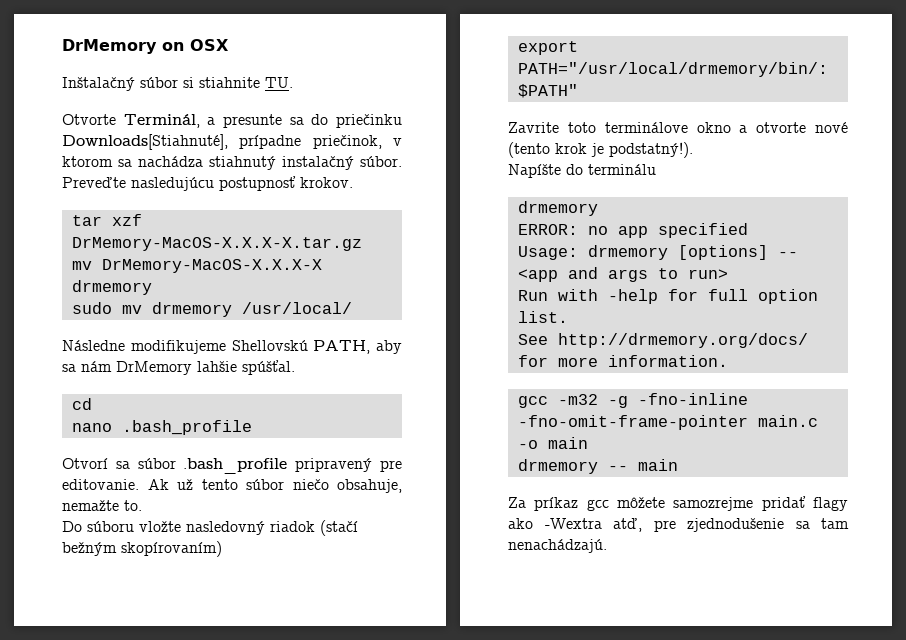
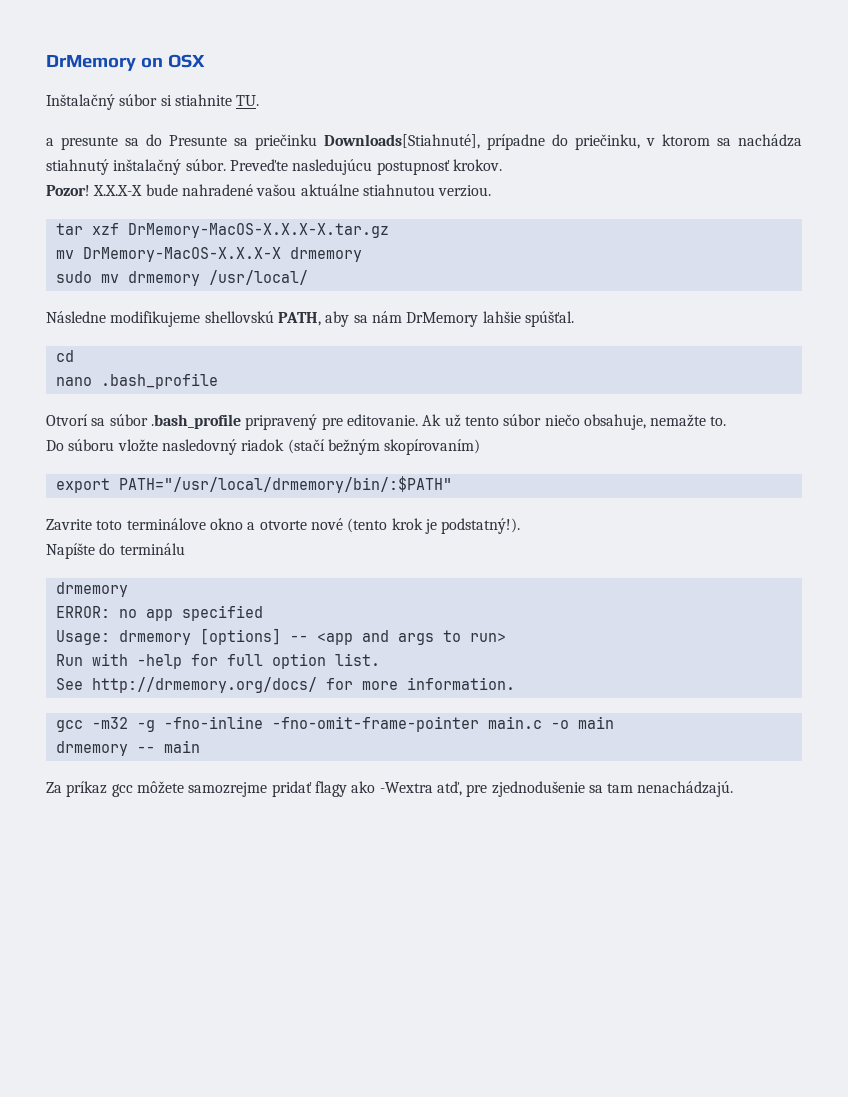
- Otvorte Terminál, a presunte sa do priečinku Downloads[Stiahnuté], prípadne priečinok, v ktorom sa nachádza stiahnutý instalačný súbor.
+ a presunte sa do Presunte sa priečinku Downloads[Stiahnuté], prípadne do priečinku, v ktorom sa nachádza stiahnutý inštalačný súbor.
+ Pozor! X.X.X-X bude nahradené vašou aktuálne stiahnutou verziou.
- Následne modifikujeme Shellovskú PATH, aby sa nám DrMemory lahšie spúšťal.
+ Následne modifikujeme shellovskú PATH, aby sa nám DrMemory lahšie spúšťal.

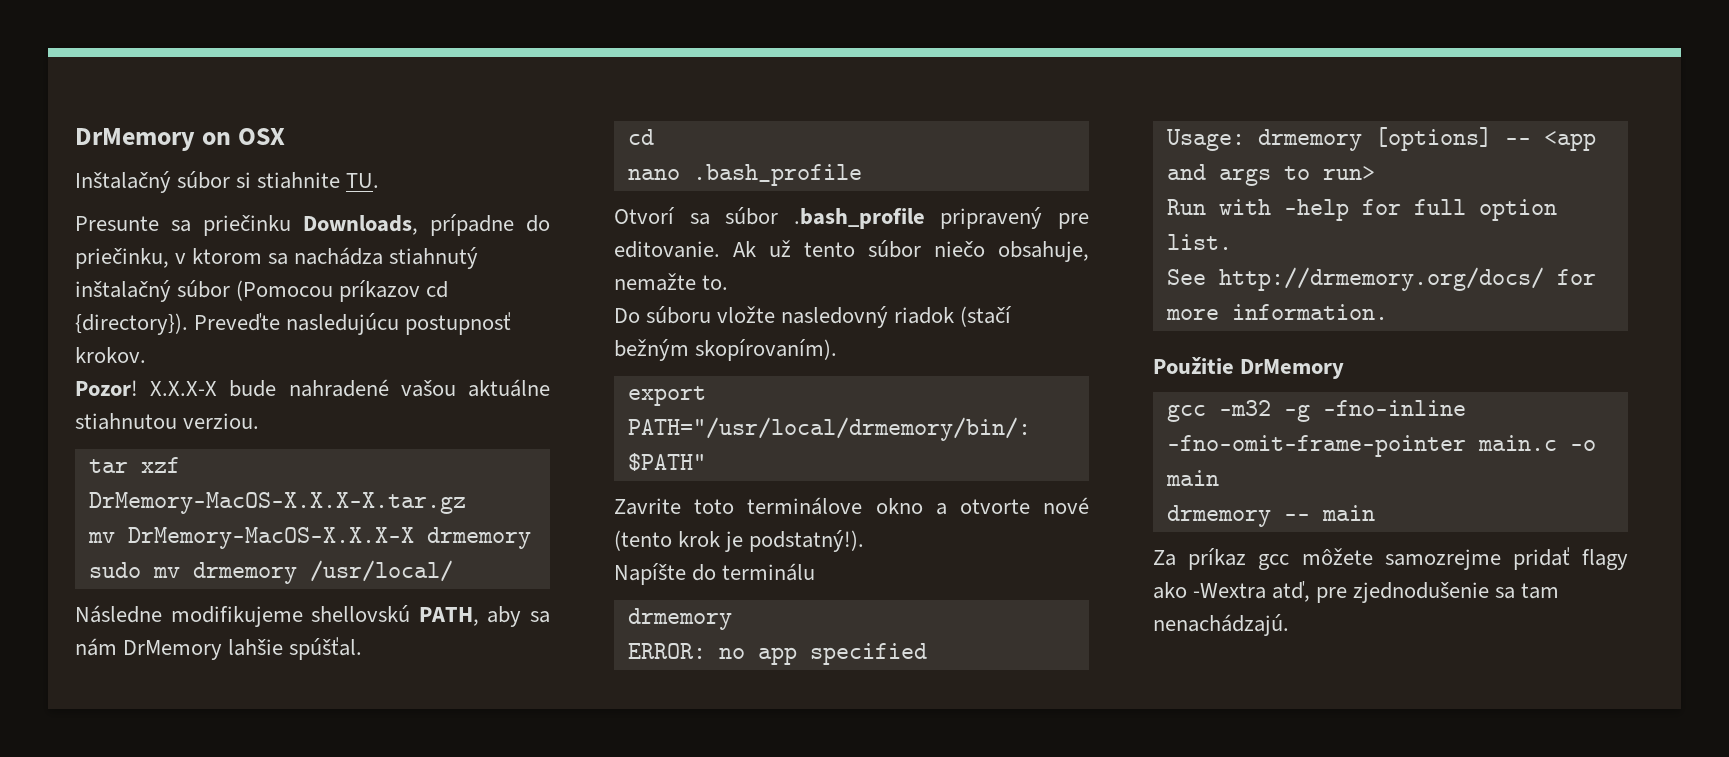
- a presunte sa do Presunte sa priečinku Downloads[Stiahnuté], prípadne do priečinku, v ktorom sa nachádza stiahnutý inštalačný súbor.
+ Presunte sa priečinku Downloads, prípadne do priečinku, v ktorom sa nachádza stiahnutý inštalačný súbor (Pomocou príkazov cd {directory}).
- Do súboru vložte nasledovný riadok (stačí bežným skopírovaním)
+ Do súboru vložte nasledovný riadok (stačí bežným skopírovaním).
+ Použitie DrMemory

